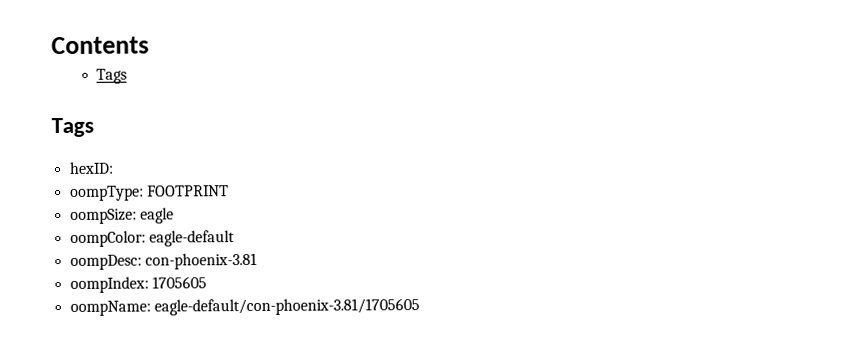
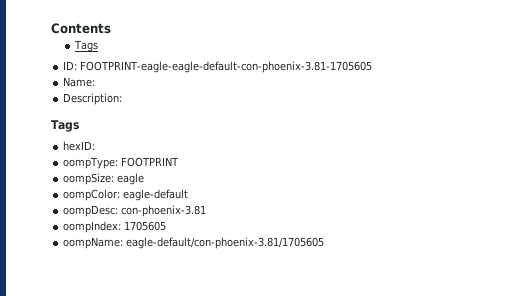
+ ID: FOOTPRINT-eagle-eagle-default-con-phoenix-3.81-1705605
+ Name:
+ Description:

